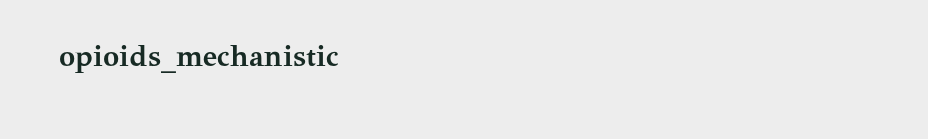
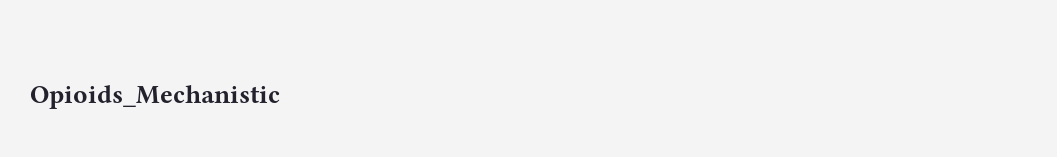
- opioids_mechanistic
+ Opioids_Mechanistic

